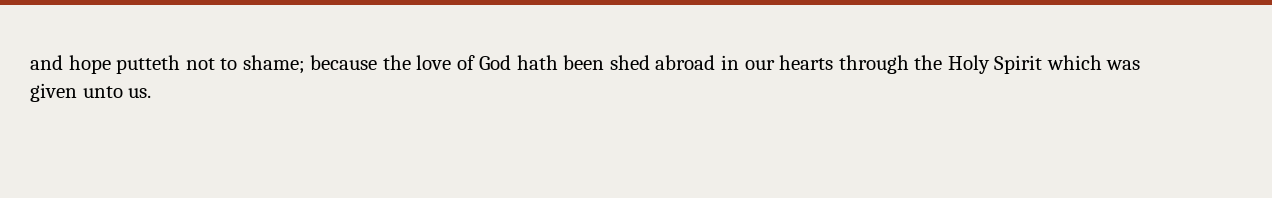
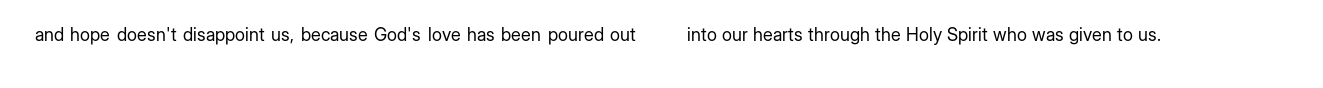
- and hope putteth not to shame; because the love of God hath been shed abroad in our hearts through the Holy Spirit which was given unto us.
+ and hope doesn't disappoint us, because God's love has been poured out into our hearts through the Holy Spirit who was given to us.

